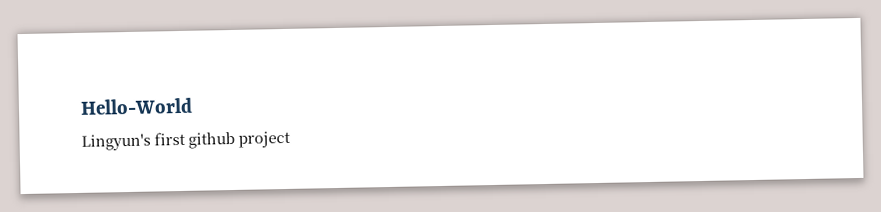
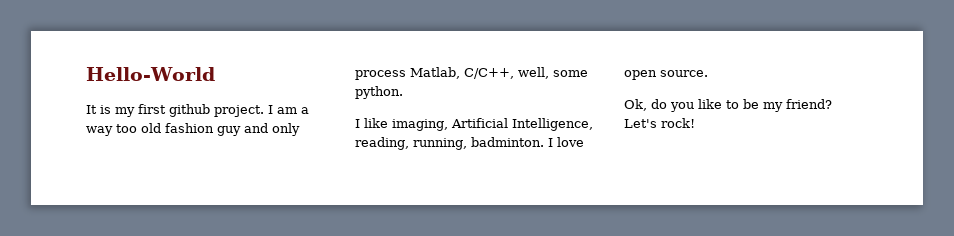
- Lingyun's first github project
+ It is my first github project. I am a way too old fashion guy and only process Matlab, C/C++, well, some python.
+ I like imaging, Artificial Intelligence, reading, running, badminton. I love open source.
+ Ok, do you like to be my friend? Let's rock!

